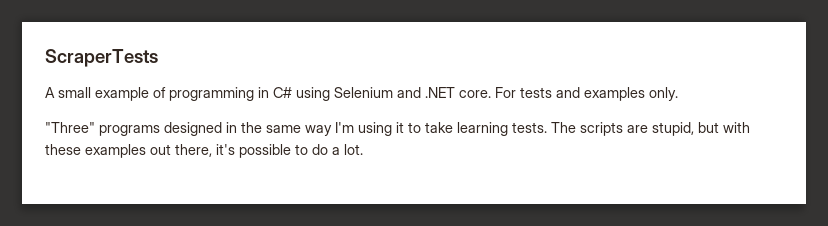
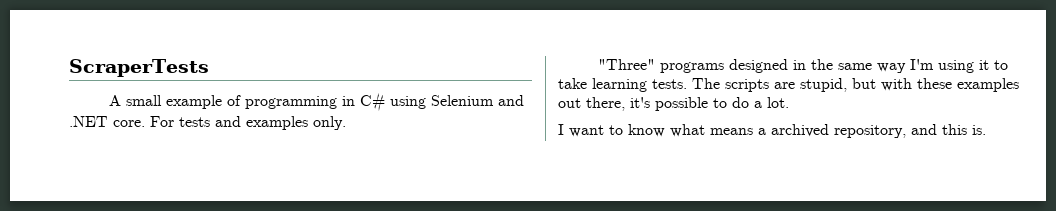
+ I want to know what means a archived repository, and this is.

